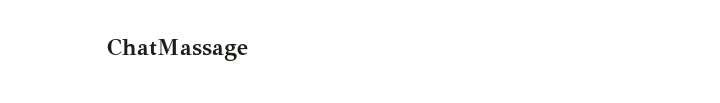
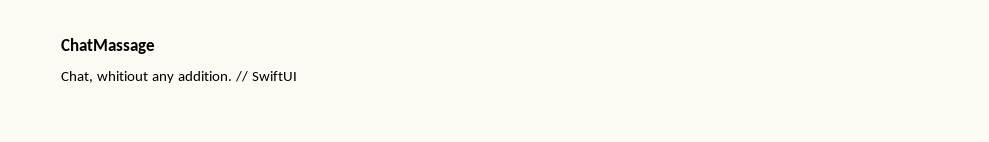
+ Chat, whitiout any addition. // SwiftUI

